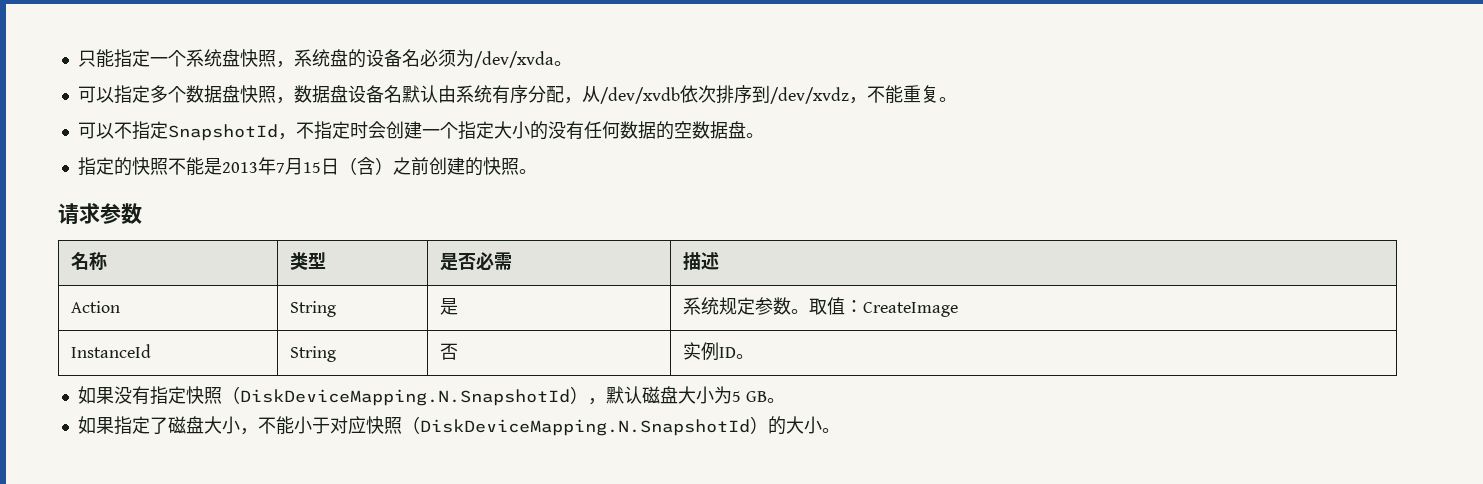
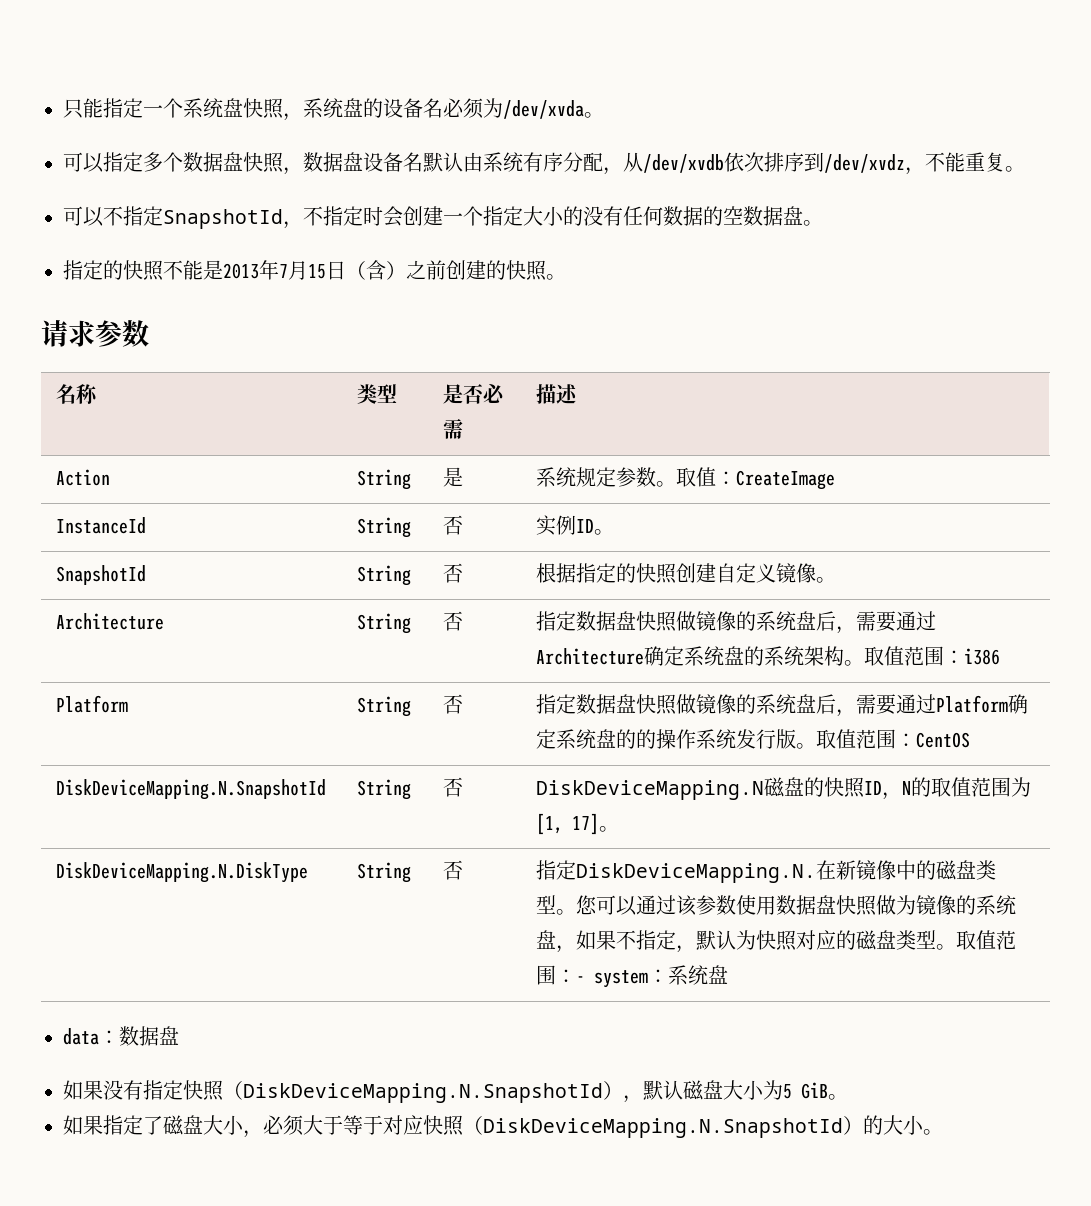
+ SnapshotId | String | 否 | 根据指定的快照创建自定义镜像。
+ Architecture | String | 否 | 指定数据盘快照做镜像的系统盘后，需要通过Architecture确定系统盘的系统架构。取值范围：i386
+ Platform | String | 否 | 指定数据盘快照做镜像的系统盘后，需要通过Platform确定系统盘的的操作系统发行版。取值范围：CentOS
+ DiskDeviceMapping.N.SnapshotId | String | 否 | DiskDeviceMapping.N磁盘的快照ID，N的取值范围为[1, 17]。
+ DiskDeviceMapping.N.DiskType | String | 否 | 指定DiskDeviceMapping.N.在新镜像中的磁盘类型。您可以通过该参数使用数据盘快照做为镜像的系统盘，如果不指定，默认为快照对应的磁盘类型。取值范围：- system：系统盘
+ data：数据盘
- 如果没有指定快照（DiskDeviceMapping.N.SnapshotId），默认磁盘大小为5 GB。
+ 如果没有指定快照（DiskDeviceMapping.N.SnapshotId），默认磁盘大小为5 GiB。
- 如果指定了磁盘大小，不能小于对应快照（DiskDeviceMapping.N.SnapshotId）的大小。
+ 如果指定了磁盘大小，必须大于等于对应快照（DiskDeviceMapping.N.SnapshotId）的大小。

